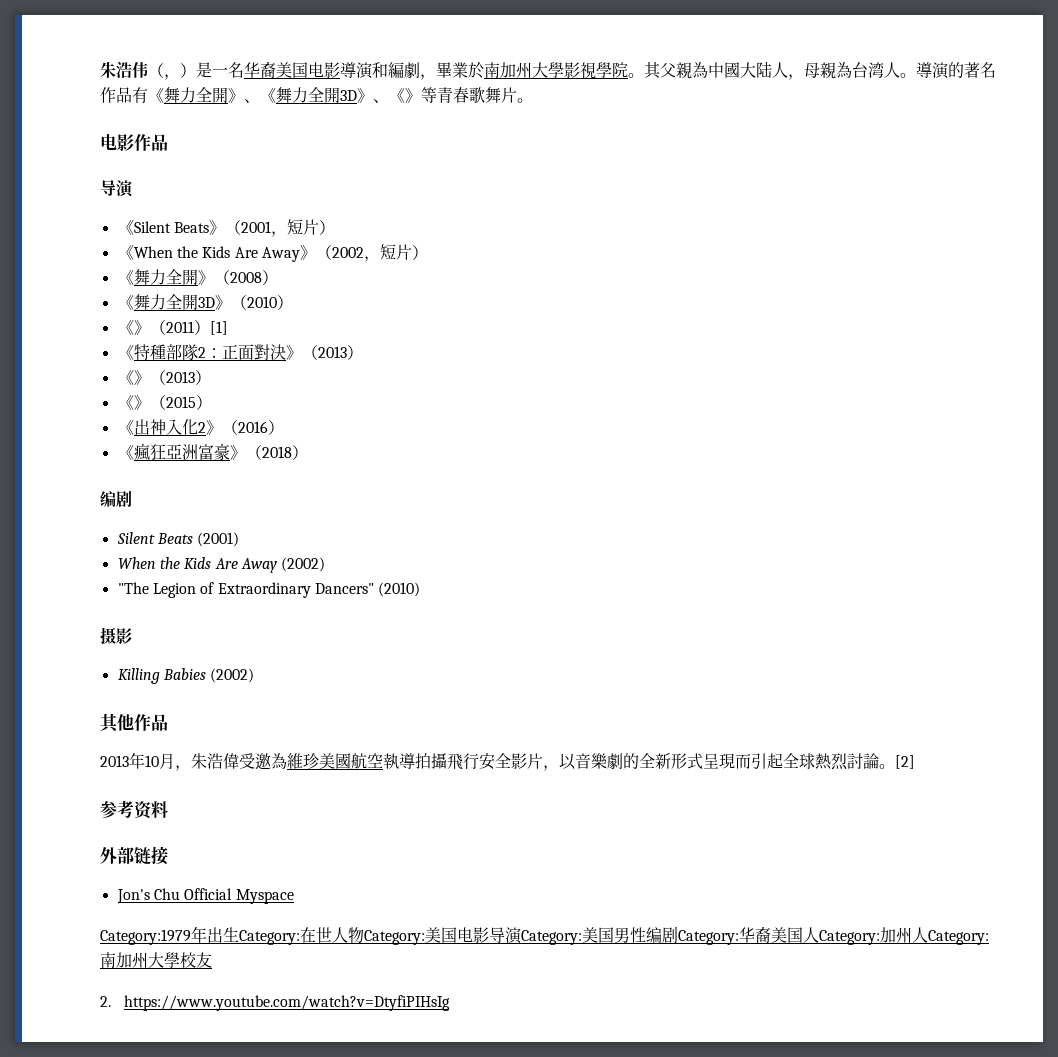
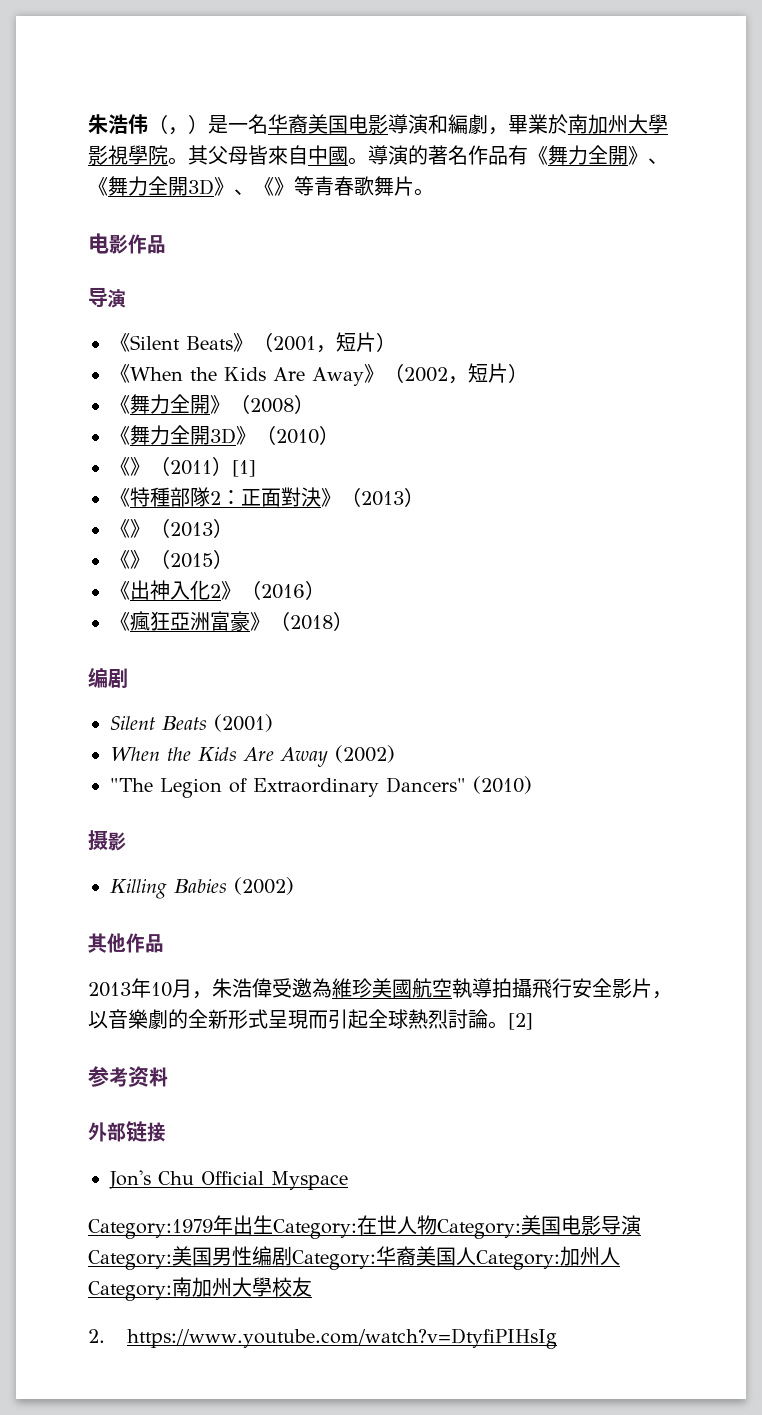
- 其父親為中國大陆人，母親為台湾人。
+ 其父母皆來自中國。

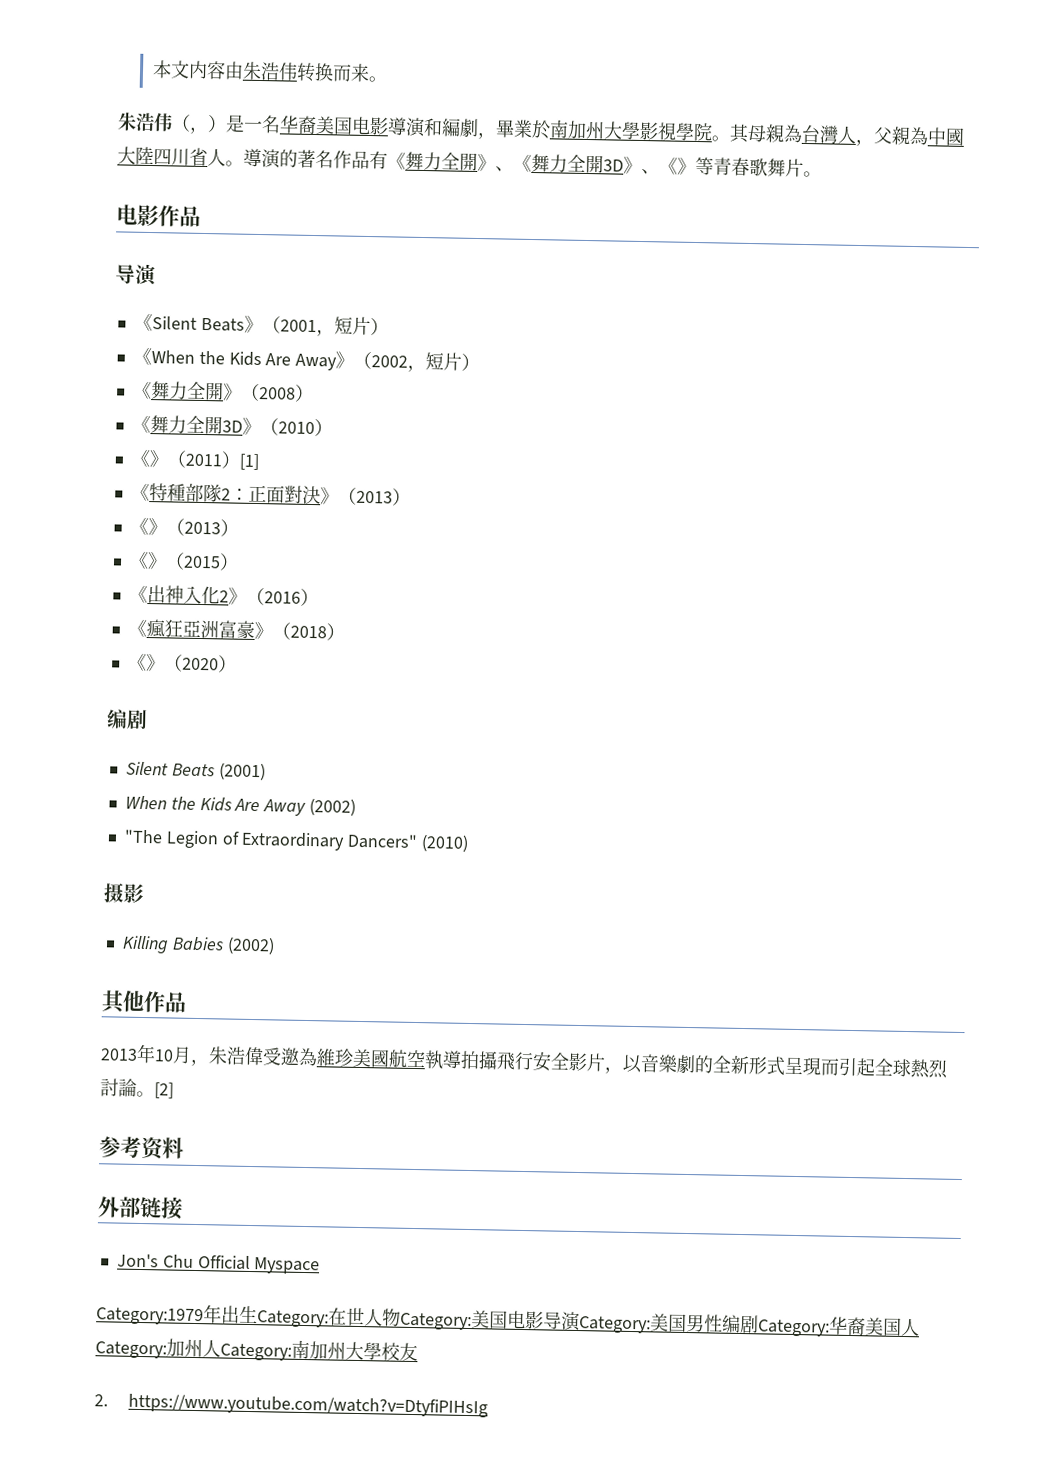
+ 本文内容由朱浩伟转换而来。
- 其父母皆來自中國。
+ 其母親為台灣人，父親為中國大陸四川省人。
+ 《》（2020）

